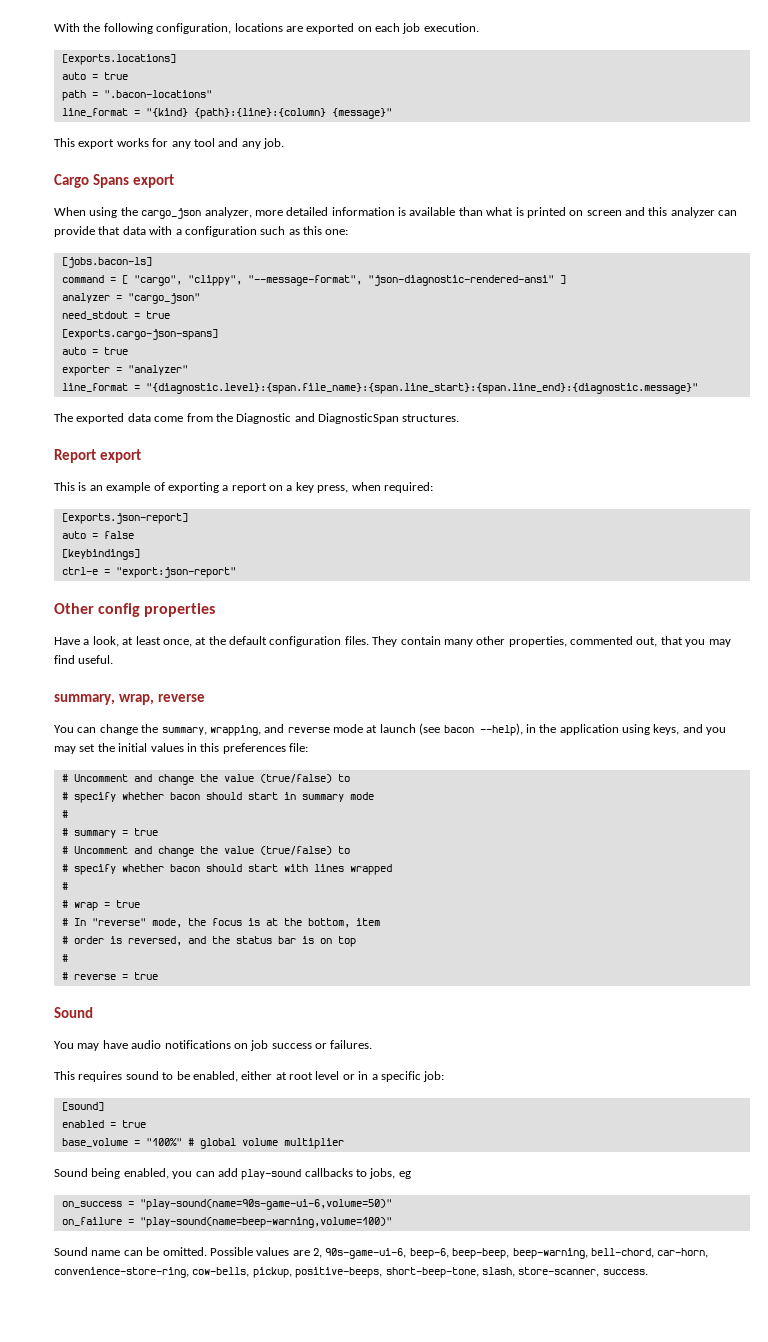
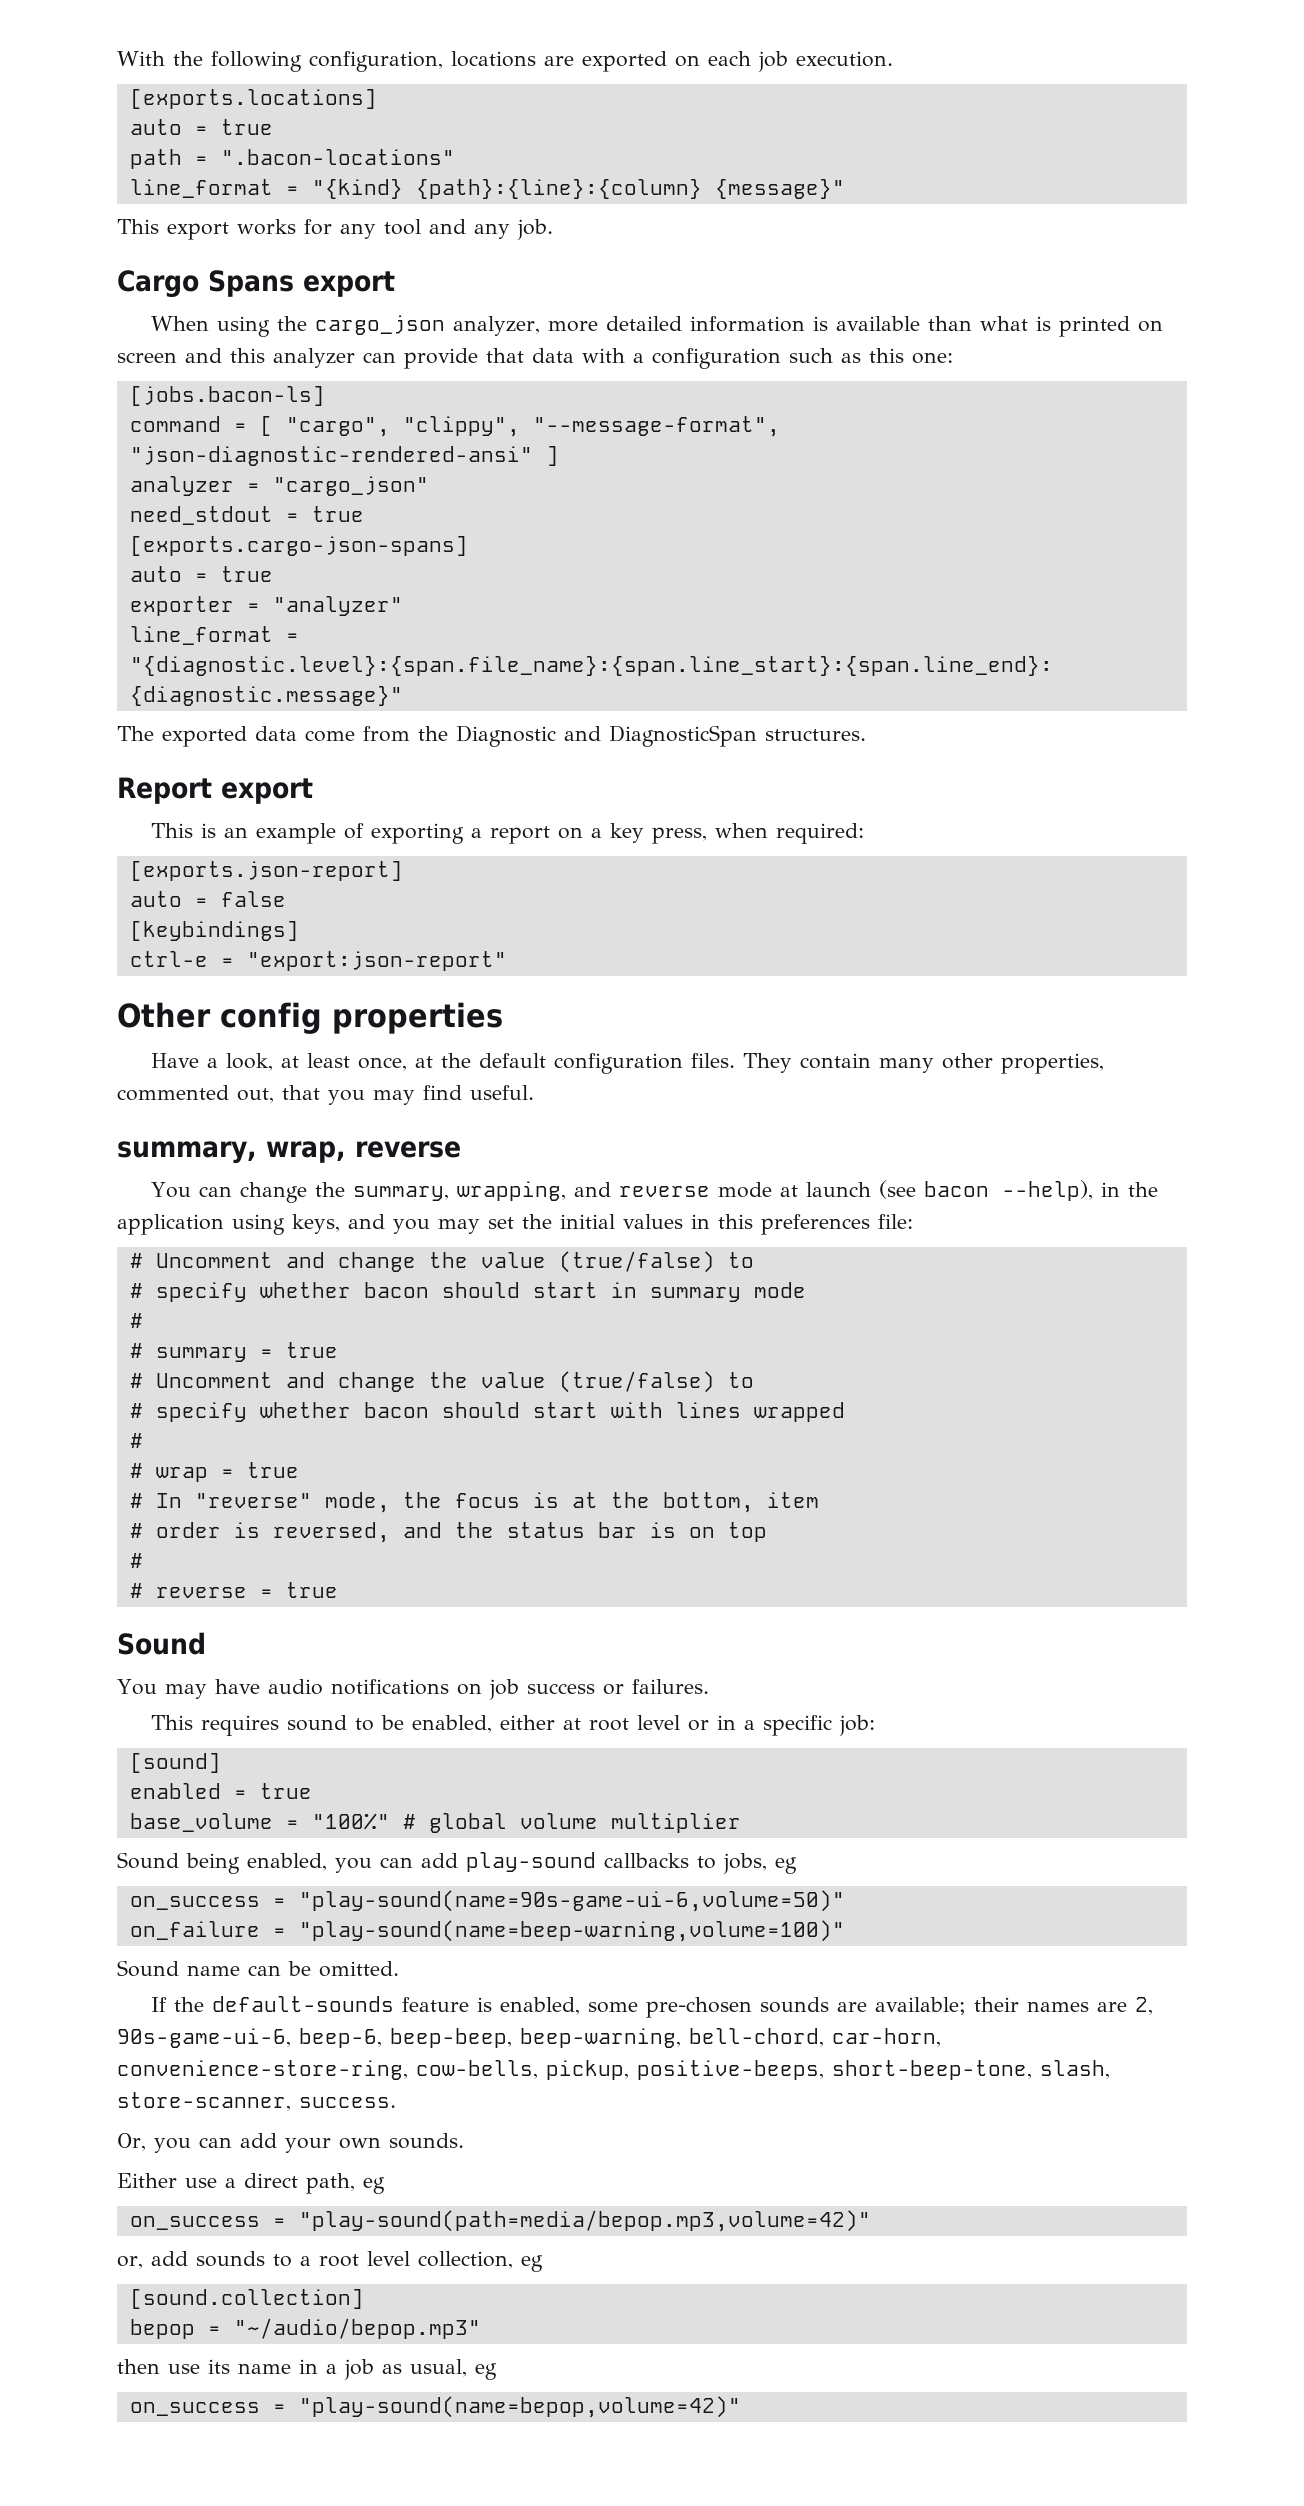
- Sound name can be omitted. Possible values are 2, 90s-game-ui-6, beep-6, beep-beep, beep-warning, bell-chord, car-horn, convenience-store-ring, cow-bells, pickup, positive-beeps, short-beep-tone, slash, store-scanner, success.
+ Sound name can be omitted.
+ If the default-sounds feature is enabled, some pre-chosen sounds are available; their names are 2, 90s-game-ui-6, beep-6, beep-beep, beep-warning, bell-chord, car-horn, convenience-store-ring, cow-bells, pickup, positive-beeps, short-beep-tone, slash, store-scanner, success.
+ Or, you can add your own sounds.
+ Either use a direct path, eg
+ on_success = "play-sound(path=media/bepop.mp3,volume=42)"
+ or, add sounds to a root level collection, eg
+ [sound.collection]
+ bepop = "~/audio/bepop.mp3"
+ then use its name in a job as usual, eg
+ on_success = "play-sound(name=bepop,volume=42)"

